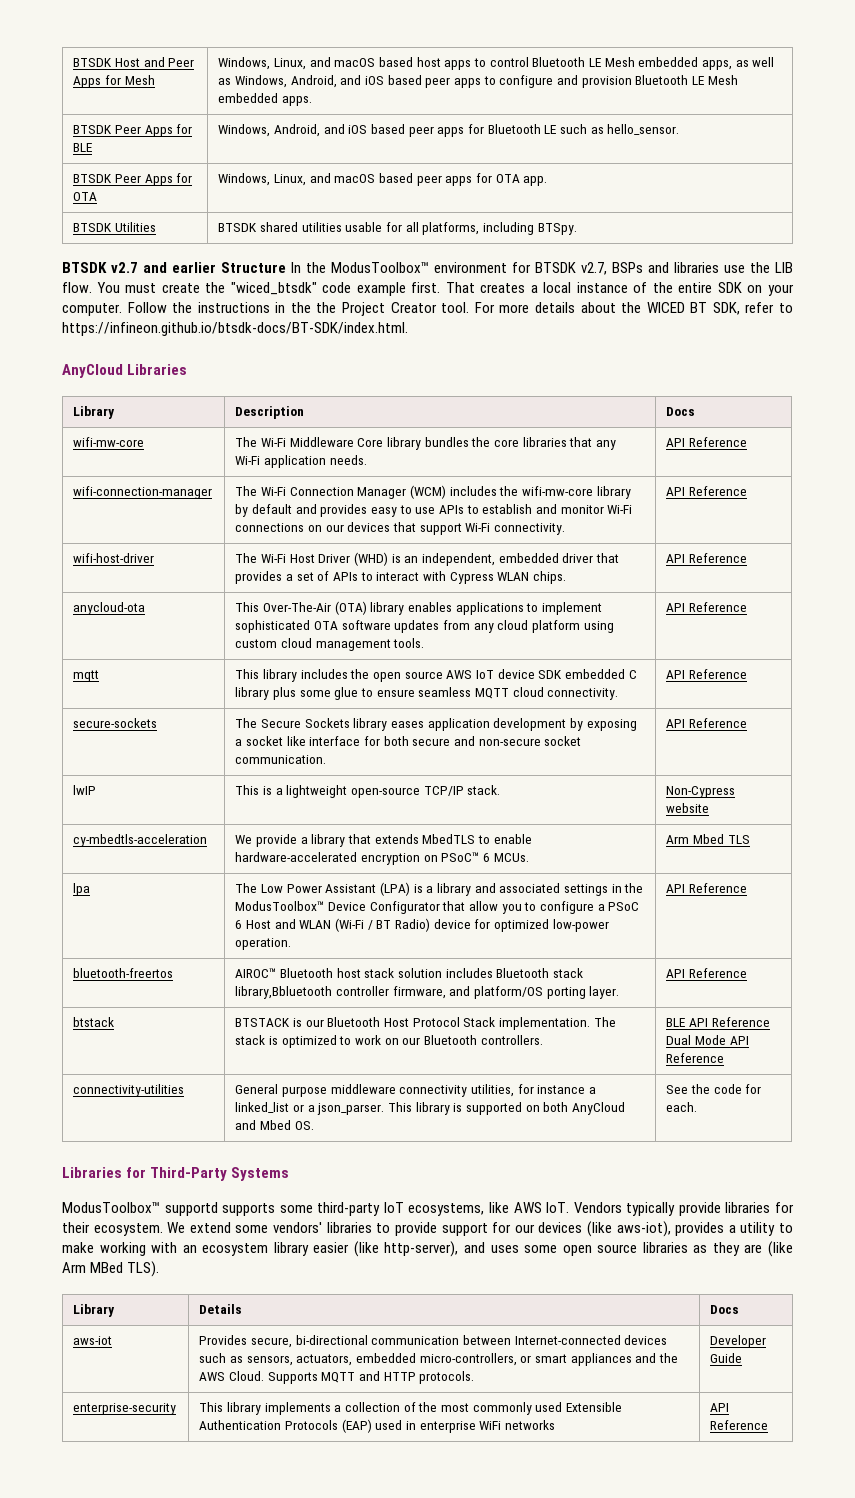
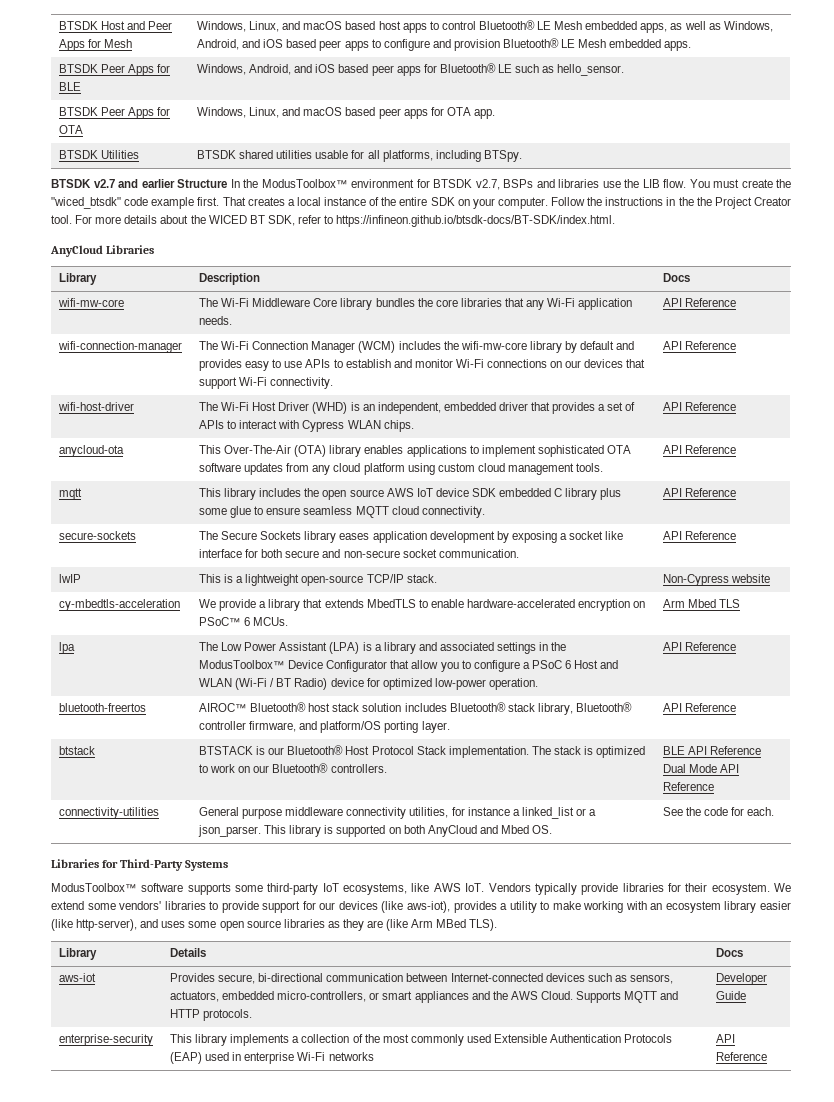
- BTSDK Host and Peer Apps for Mesh | Windows, Linux, and macOS based host apps to control Bluetooth LE Mesh embedded apps, as well as Windows, Android, and iOS based peer apps to configure and provision Bluetooth LE Mesh embedded apps.
+ BTSDK Host and Peer Apps for Mesh | Windows, Linux, and macOS based host apps to control Bluetooth® LE Mesh embedded apps, as well as Windows, Android, and iOS based peer apps to configure and provision Bluetooth® LE Mesh embedded apps.
- BTSDK Peer Apps for BLE | Windows, Android, and iOS based peer apps for Bluetooth LE such as hello_sensor.
+ BTSDK Peer Apps for BLE | Windows, Android, and iOS based peer apps for Bluetooth® LE such as hello_sensor.
- bluetooth-freertos | AIROC™ Bluetooth host stack solution includes Bluetooth stack library,Bbluetooth controller firmware, and platform/OS porting layer. | API Reference
+ bluetooth-freertos | AIROC™ Bluetooth® host stack solution includes Bluetooth® stack library, Bluetooth® controller firmware, and platform/OS porting layer. | API Reference
- btstack | BTSTACK is our Bluetooth Host Protocol Stack implementation. The stack is optimized to work on our Bluetooth controllers. | BLE API Reference Dual Mode API Reference
+ btstack | BTSTACK is our Bluetooth® Host Protocol Stack implementation. The stack is optimized to work on our Bluetooth® controllers. | BLE API Reference Dual Mode API Reference
- ModusToolbox™ supportd supports some third-party IoT ecosystems, like AWS IoT. Vendors typically provide libraries for their ecosystem.
+ ModusToolbox™ software supports some third-party IoT ecosystems, like AWS IoT. Vendors typically provide libraries for their ecosystem.
- enterprise-security | This library implements a collection of the most commonly used Extensible Authentication Protocols (EAP) used in enterprise WiFi networks | API Reference
+ enterprise-security | This library implements a collection of the most commonly used Extensible Authentication Protocols (EAP) used in enterprise Wi-Fi networks | API Reference

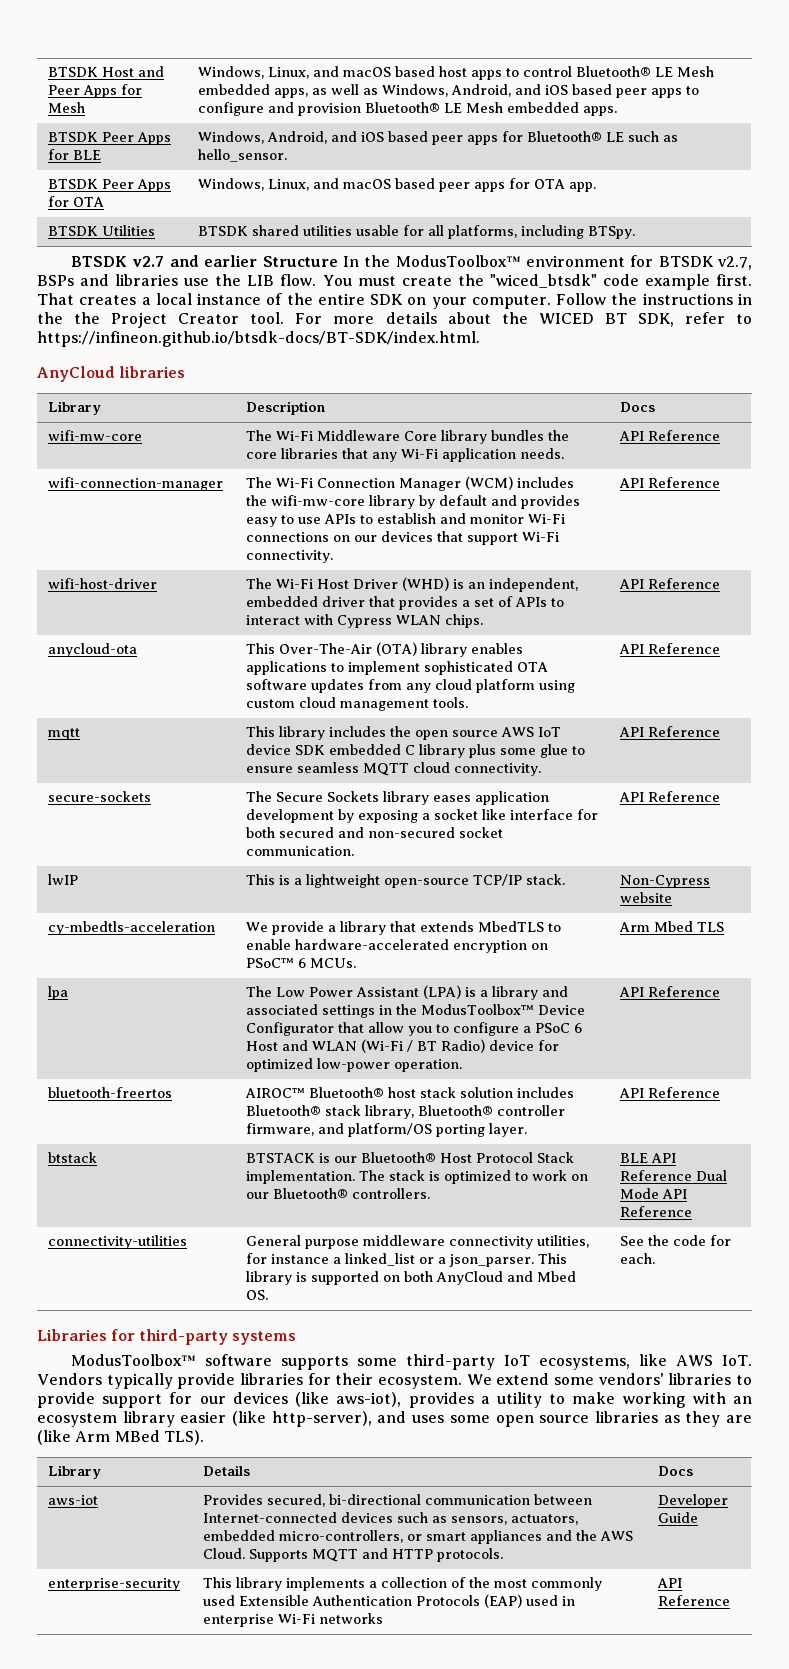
- AnyCloud Libraries
+ AnyCloud libraries
- secure-sockets | The Secure Sockets library eases application development by exposing a socket like interface for both secure and non-secure socket communication. | API Reference
+ secure-sockets | The Secure Sockets library eases application development by exposing a socket like interface for both secured and non-secured socket communication. | API Reference
- Libraries for Third-Party Systems
+ Libraries for third-party systems
- aws-iot | Provides secure, bi-directional communication between Internet-connected devices such as sensors, actuators, embedded micro-controllers, or smart appliances and the AWS Cloud. Supports MQTT and HTTP protocols. | Developer Guide
+ aws-iot | Provides secured, bi-directional communication between Internet-connected devices such as sensors, actuators, embedded micro-controllers, or smart appliances and the AWS Cloud. Supports MQTT and HTTP protocols. | Developer Guide

